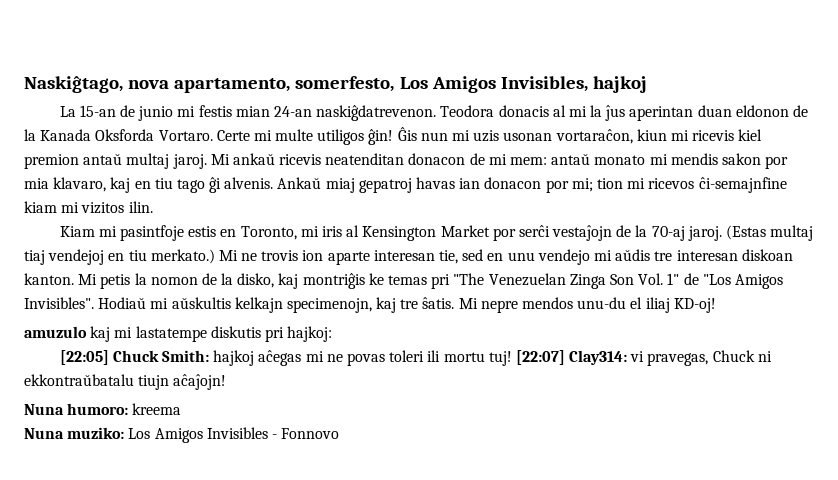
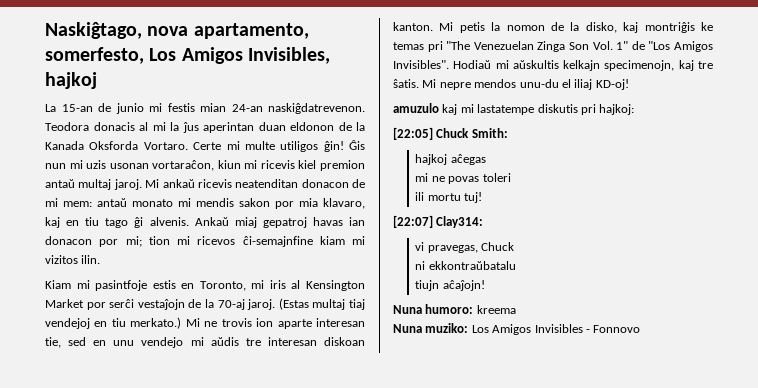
- [22:05] Chuck Smith: hajkoj aĉegas mi ne povas toleri ili mortu tuj! [22:07] Clay314: vi pravegas, Chuck ni ekkontraŭbatalu tiujn aĉaĵojn!
+ [22:05] Chuck Smith:
+ hajkoj aĉegas
+ mi ne povas toleri
+ ili mortu tuj!
+ [22:07] Clay314:
+ vi pravegas, Chuck
+ ni ekkontraŭbatalu
+ tiujn aĉaĵojn!

